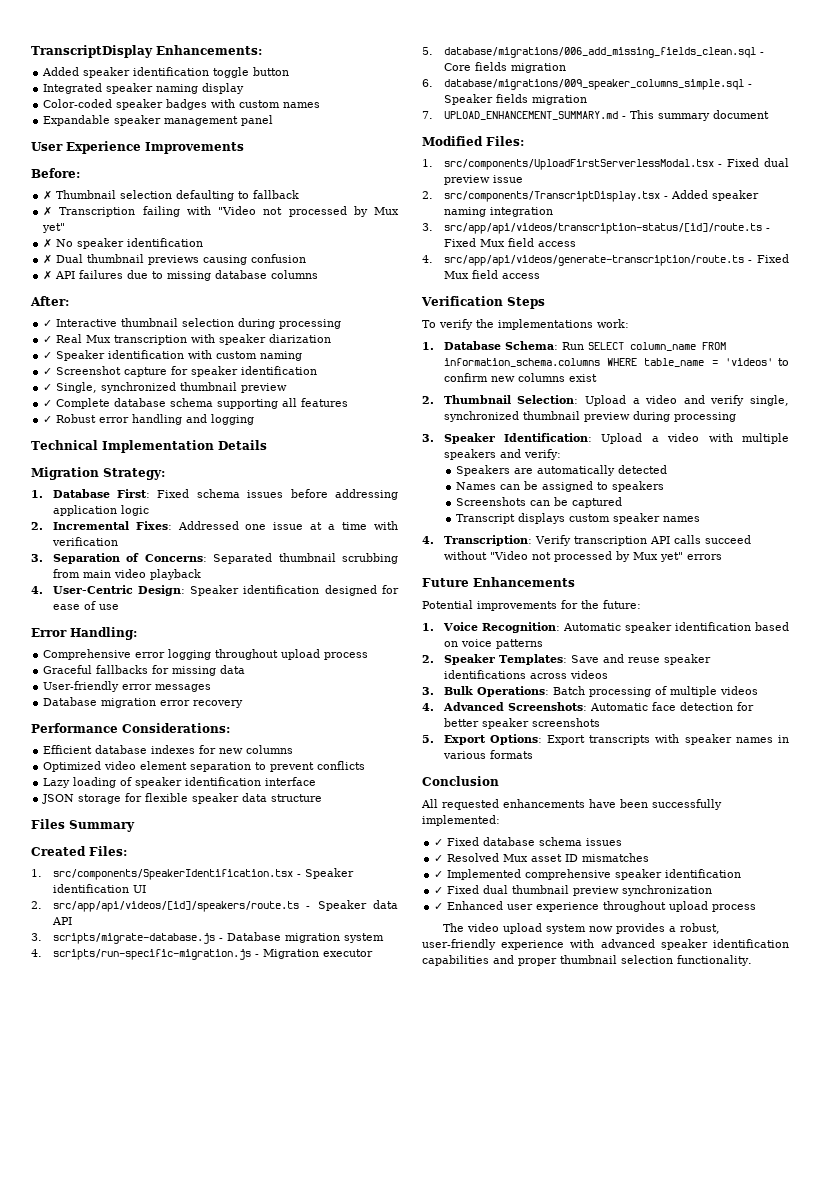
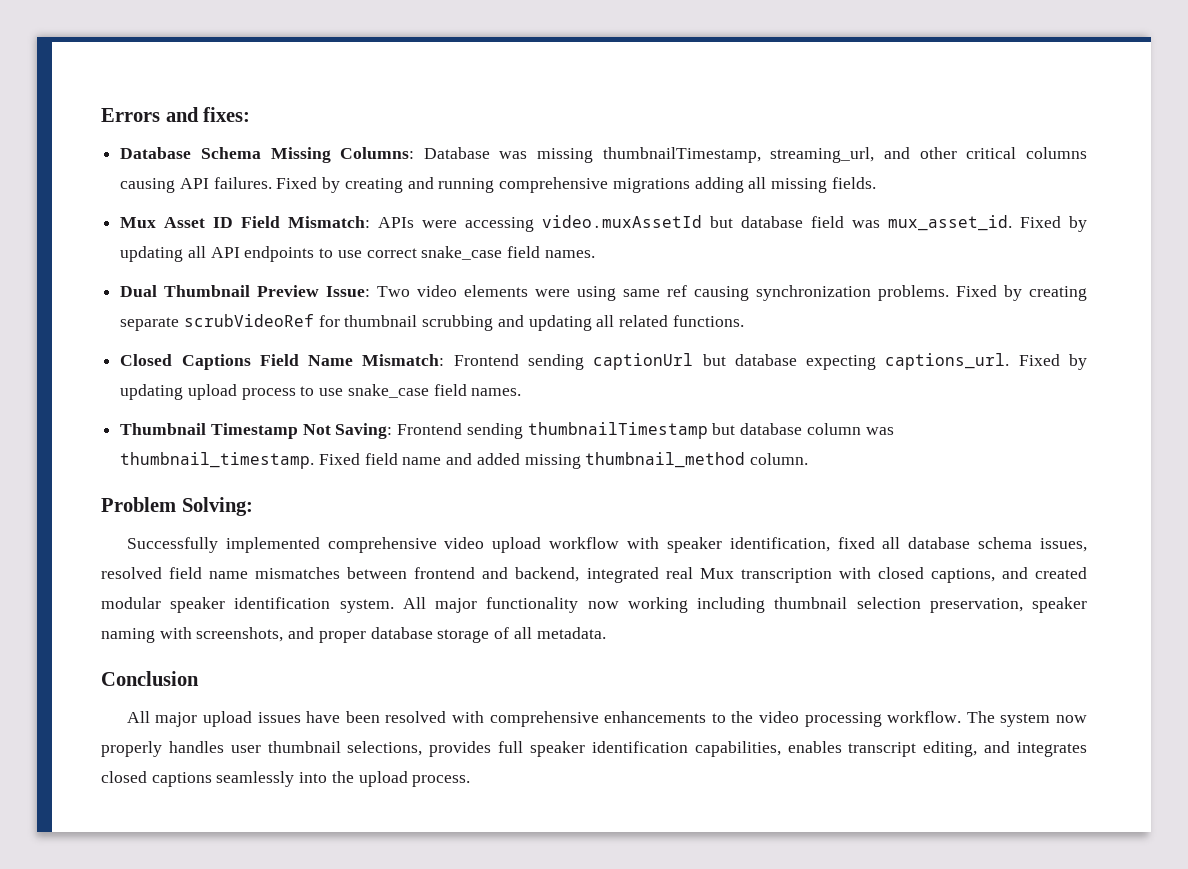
- TranscriptDisplay Enhancements:
- Added speaker identification toggle button
- Integrated speaker naming display
- Color-coded speaker badges with custom names
- Expandable speaker management panel
- User Experience Improvements
- Before:
- ✗ Thumbnail selection defaulting to fallback
- ✗ Transcription failing with "Video not processed by Mux yet"
- ✗ No speaker identification
- ✗ Dual thumbnail previews causing confusion
- ✗ API failures due to missing database columns
- After:
- ✓ Interactive thumbnail selection during processing
- ✓ Real Mux transcription with speaker diarization
- ✓ Speaker identification with custom naming
- ✓ Screenshot capture for speaker identification
- ✓ Single, synchronized thumbnail preview
- ✓ Complete database schema supporting all features
- ✓ Robust error handling and logging
- Technical Implementation Details
- Migration Strategy:
- 1. Database First: Fixed schema issues before addressing application logic
- 2. Incremental Fixes: Addressed one issue at a time with verification
- 3. Separation of Concerns: Separated thumbnail scrubbing from main video playback
- 4. User-Centric Design: Speaker identification designed for ease of use
- Error Handling:
- Comprehensive error logging throughout upload process
- Graceful fallbacks for missing data
- User-friendly error messages
- Database migration error recovery
- Performance Considerations:
- Efficient database indexes for new columns
- Optimized video element separation to prevent conflicts
- Lazy loading of speaker identification interface
- JSON storage for flexible speaker data structure
- Files Summary
- Created Files:
- 1. src/components/SpeakerIdentification.tsx - Speaker identification UI
- 2. src/app/api/videos/[id]/speakers/route.ts - Speaker data API
- 3. scripts/migrate-database.js - Database migration system
- 4. scripts/run-specific-migration.js - Migration executor
- 5. database/migrations/006_add_missing_fields_clean.sql - Core fields migration
- 6. database/migrations/009_speaker_columns_simple.sql - Speaker fields migration
- 7. UPLOAD_ENHANCEMENT_SUMMARY.md - This summary document
- Modified Files:
- 1. src/components/UploadFirstServerlessModal.tsx - Fixed dual preview issue
- 2. src/components/TranscriptDisplay.tsx - Added speaker naming integration
- 3. src/app/api/videos/transcription-status/[id]/route.ts - Fixed Mux field access
- 4. src/app/api/videos/generate-transcription/route.ts - Fixed Mux field access
- Verification Steps
- To verify the implementations work:
- 1. Database Schema: Run SELECT column_name FROM information_schema.columns WHERE table_name = 'videos' to confirm new columns exist
- 2. Thumbnail Selection: Upload a video and verify single, synchronized thumbnail preview during processing
- 3. Speaker Identification: Upload a video with multiple speakers and verify:
- Speakers are automatically detected
- Names can be assigned to speakers
- Screenshots can be captured
- Transcript displays custom speaker names
- 4. Transcription: Verify transcription API calls succeed without "Video not processed by Mux yet" errors
- Future Enhancements
- Potential improvements for the future:
- 1. Voice Recognition: Automatic speaker identification based on voice patterns
- 2. Speaker Templates: Save and reuse speaker identifications across videos
- 3. Bulk Operations: Batch processing of multiple videos
- 4. Advanced Screenshots: Automatic face detection for better speaker screenshots
- 5. Export Options: Export transcripts with speaker names in various formats
+ Errors and fixes:
+ Database Schema Missing Columns: Database was missing thumbnailTimestamp, streaming_url, and other critical columns causing API failures. Fixed by creating and running comprehensive migrations adding all missing fields.
+ Mux Asset ID Field Mismatch: APIs were accessing video.muxAssetId but database field was mux_asset_id. Fixed by updating all API endpoints to use correct snake_case field names.
+ Dual Thumbnail Preview Issue: Two video elements were using same ref causing synchronization problems. Fixed by creating separate scrubVideoRef for thumbnail scrubbing and updating all related functions.
+ Closed Captions Field Name Mismatch: Frontend sending captionUrl but database expecting captions_url. Fixed by updating upload process to use snake_case field names.
+ Thumbnail Timestamp Not Saving: Frontend sending thumbnailTimestamp but database column was thumbnail_timestamp. Fixed field name and added missing thumbnail_method column.
+ Problem Solving:
+ Successfully implemented comprehensive video upload workflow with speaker identification, fixed all database schema issues, resolved field name mismatches between frontend and backend, integrated real Mux transcription with closed captions, and created modular speaker identification system. All major functionality now working including thumbnail selection preservation, speaker naming with screenshots, and proper database storage of all metadata.
  Conclusion
- All requested enhancements have been successfully implemented:
- ✓ Fixed database schema issues
- ✓ Resolved Mux asset ID mismatches
- ✓ Implemented comprehensive speaker identification
- ✓ Fixed dual thumbnail preview synchronization
- ✓ Enhanced user experience throughout upload process
- The video upload system now provides a robust, user-friendly experience with advanced speaker identification capabilities and proper thumbnail selection functionality.
+ All major upload issues have been resolved with comprehensive enhancements to the video processing workflow. The system now properly handles user thumbnail selections, provides full speaker identification capabilities, enables transcript editing, and integrates closed captions seamlessly into the upload process.

